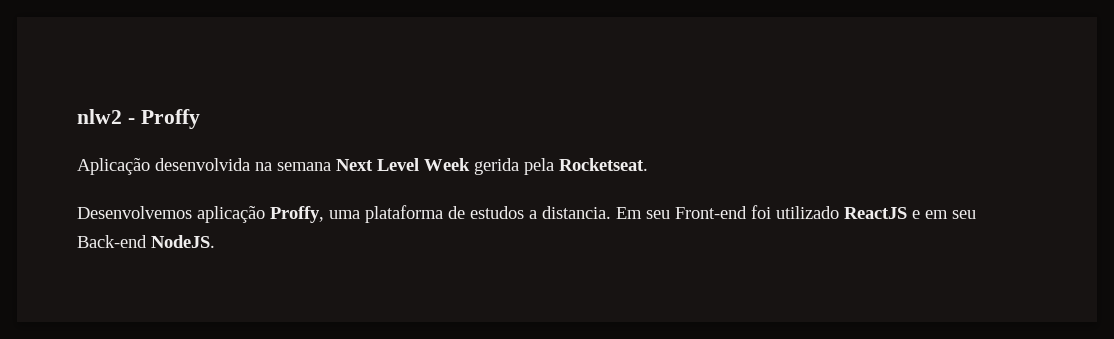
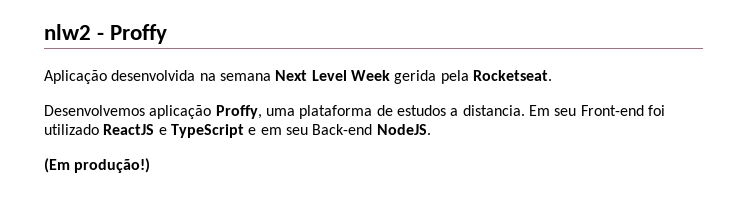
- Em seu Front-end foi utilizado ReactJS e em seu Back-end NodeJS.
+ Em seu Front-end foi utilizado ReactJS e TypeScript e em seu Back-end NodeJS.
+ (Em produção!)

